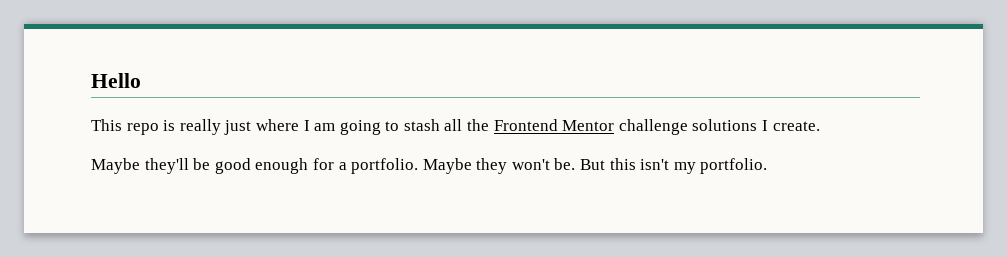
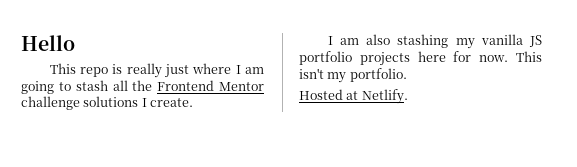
- Maybe they'll be good enough for a portfolio. Maybe they won't be. But this isn't my portfolio.
+ I am also stashing my vanilla JS portfolio projects here for now. This isn't my portfolio.
+ Hosted at Netlify.

